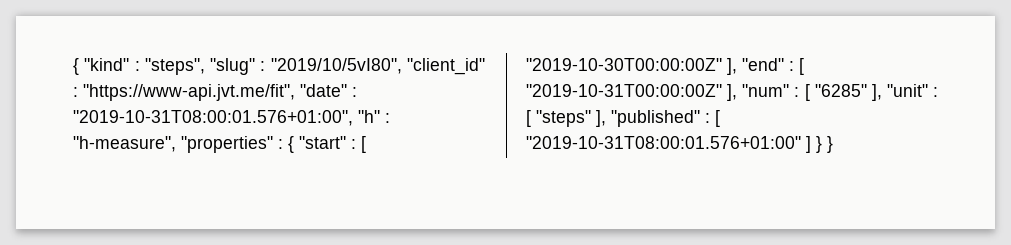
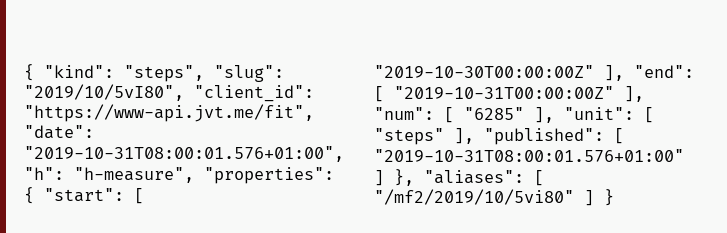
- { "kind" : "steps", "slug" : "2019/10/5vI80", "client_id" : "https://www-api.jvt.me/fit", "date" : "2019-10-31T08:00:01.576+01:00", "h" : "h-measure", "properties" : { "start" : [ "2019-10-30T00:00:00Z" ], "end" : [ "2019-10-31T00:00:00Z" ], "num" : [ "6285" ], "unit" : [ "steps" ], "published" : [ "2019-10-31T08:00:01.576+01:00" ] } }
+ { "kind": "steps", "slug": "2019/10/5vI80", "client_id": "https://www-api.jvt.me/fit", "date": "2019-10-31T08:00:01.576+01:00", "h": "h-measure", "properties": { "start": [ "2019-10-30T00:00:00Z" ], "end": [ "2019-10-31T00:00:00Z" ], "num": [ "6285" ], "unit": [ "steps" ], "published": [ "2019-10-31T08:00:01.576+01:00" ] }, "aliases": [ "/mf2/2019/10/5vi80" ] }

